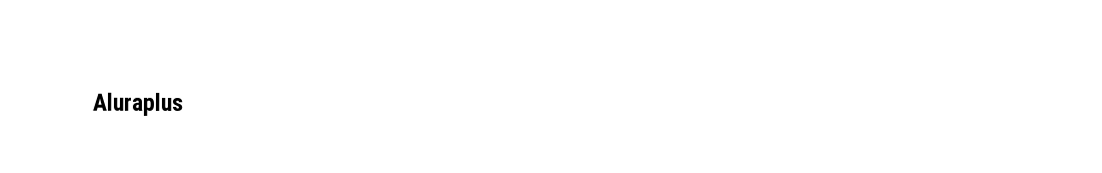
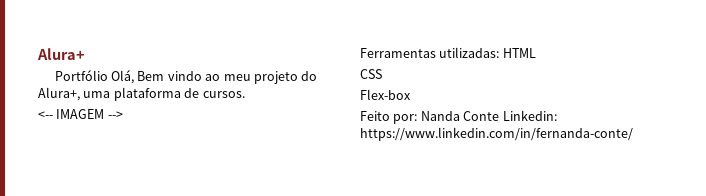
- Aluraplus
+ Alura+
+ Portfólio Olá, Bem vindo ao meu projeto do Alura+, uma plataforma de cursos.
+ <-- IMAGEM -->
+ Ferramentas utilizadas: HTML
+ CSS
+ Flex-box
+ Feito por: Nanda Conte Linkedin: https://www.linkedin.com/in/fernanda-conte/

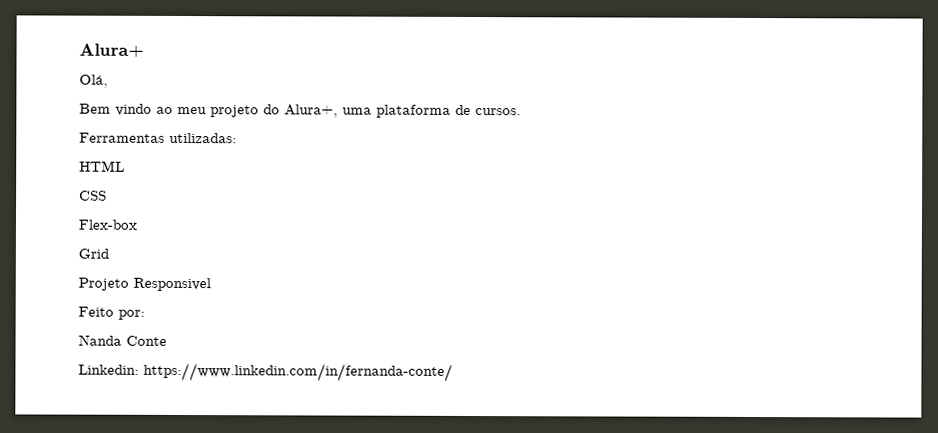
- Portfólio Olá, Bem vindo ao meu projeto do Alura+, uma plataforma de cursos.
+ Olá,
+ Bem vindo ao meu projeto do Alura+, uma plataforma de cursos.
- <-- IMAGEM -->
- Ferramentas utilizadas: HTML
+ Ferramentas utilizadas:
+ HTML
+ Grid
+ Projeto Responsivel
- Feito por: Nanda Conte Linkedin: https://www.linkedin.com/in/fernanda-conte/
+ Feito por:
+ Nanda Conte
+ Linkedin: https://www.linkedin.com/in/fernanda-conte/

